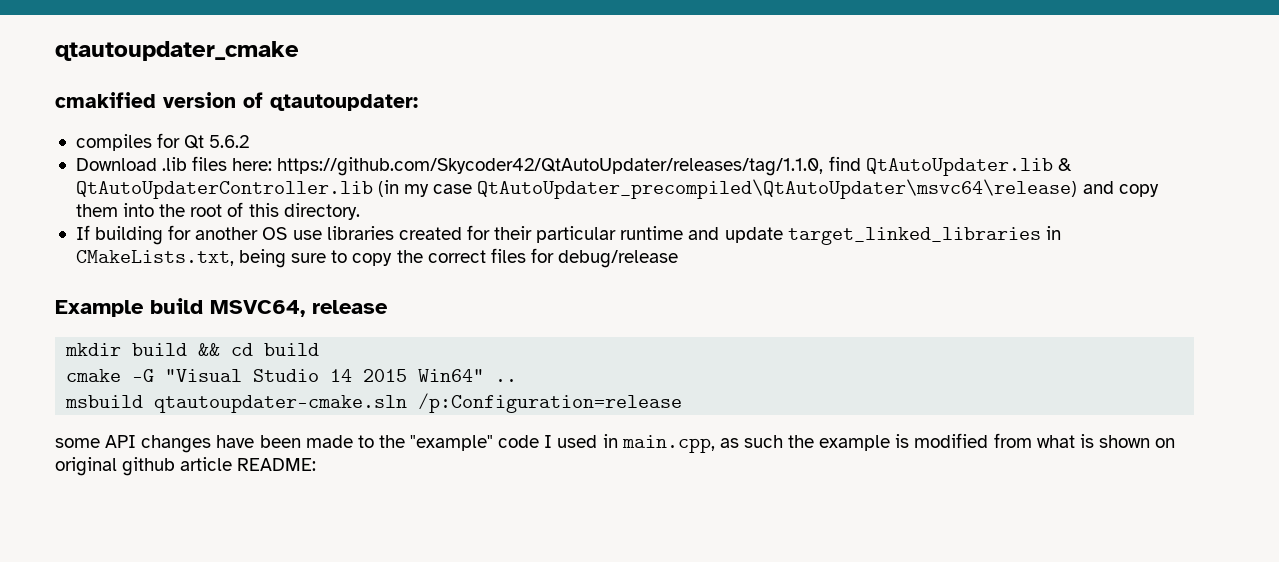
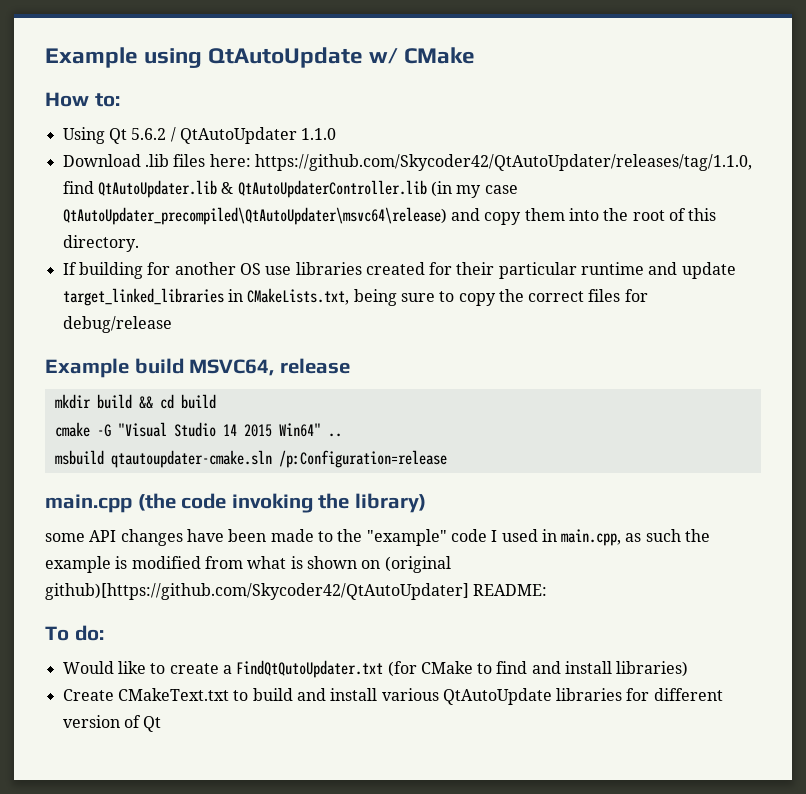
- qtautoupdater_cmake
- cmakified version of qtautoupdater:
- compiles for Qt 5.6.2
+ Example using QtAutoUpdate w/ CMake
+ How to:
+ Using Qt 5.6.2 / QtAutoUpdater 1.1.0
+ main.cpp (the code invoking the library)
- some API changes have been made to the "example" code I used in main.cpp, as such the example is modified from what is shown on original github article README:
+ some API changes have been made to the "example" code I used in main.cpp, as such the example is modified from what is shown on (original github)[https://github.com/Skycoder42/QtAutoUpdater] README:
+ To do:
+ Would like to create a FindQtQutoUpdater.txt (for CMake to find and install libraries)
+ Create CMakeText.txt to build and install various QtAutoUpdate libraries for different version of Qt

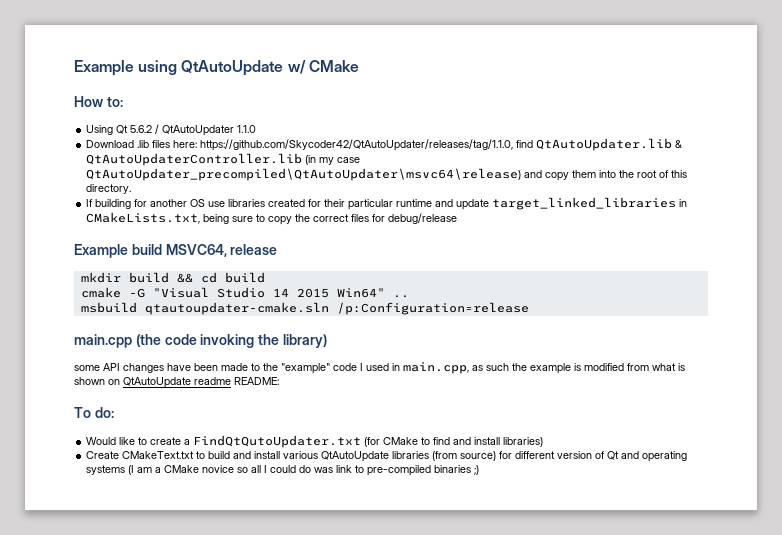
- some API changes have been made to the "example" code I used in main.cpp, as such the example is modified from what is shown on (original github)[https://github.com/Skycoder42/QtAutoUpdater] README:
+ some API changes have been made to the "example" code I used in main.cpp, as such the example is modified from what is shown on QtAutoUpdate readme README:
- Create CMakeText.txt to build and install various QtAutoUpdate libraries for different version of Qt
+ Create CMakeText.txt to build and install various QtAutoUpdate libraries (from source) for different version of Qt and operating systems (I am a CMake novice so all I could do was link to pre-compiled binaries ;)

